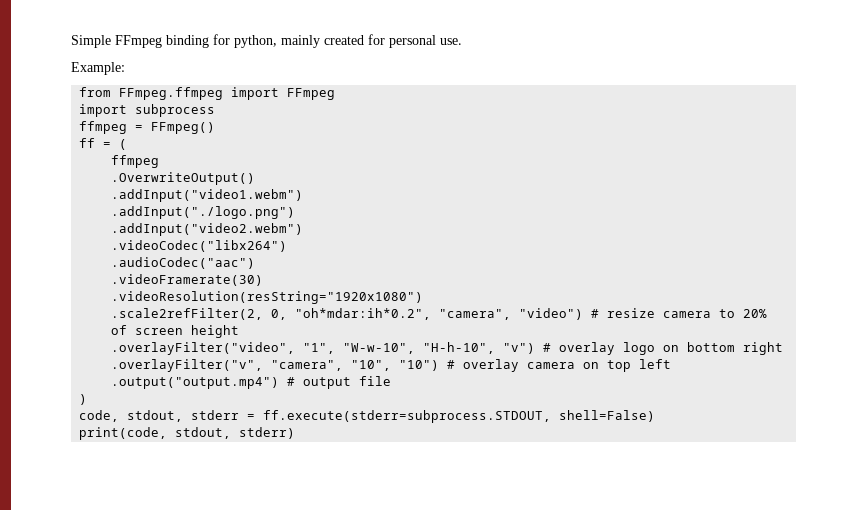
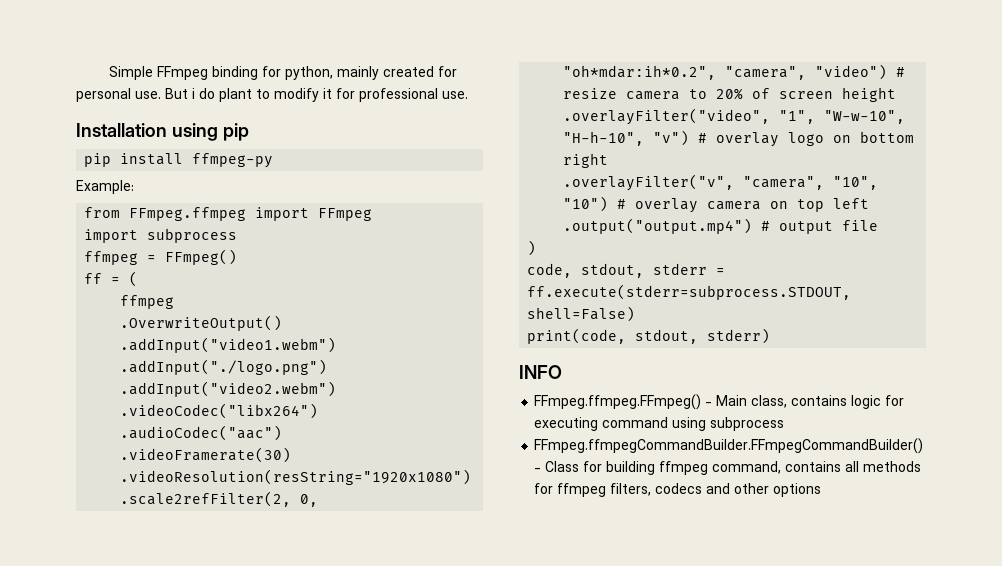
+ But i do plant to modify it for professional use.
+ Installation using pip
+ pip install ffmpeg-py
+ INFO
+ FFmpeg.ffmpeg.FFmpeg() - Main class, contains logic for executing command using subprocess
+ FFmpeg.ffmpegCommandBuilder.FFmpegCommandBuilder() - Class for building ffmpeg command, contains all methods for ffmpeg filters, codecs and other options

